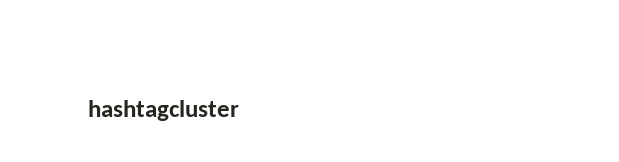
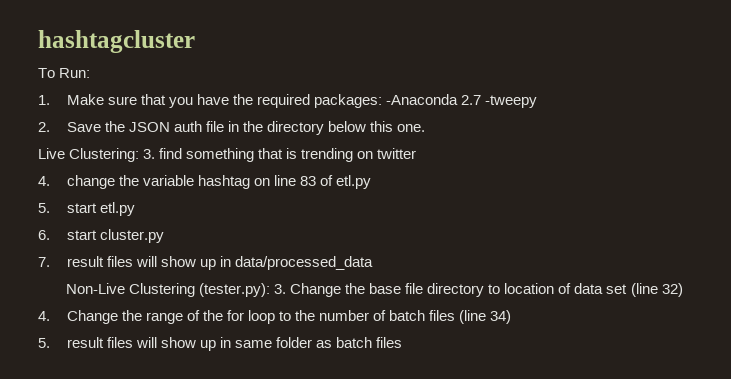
+ To Run:
+ 1. Make sure that you have the required packages: -Anaconda 2.7 -tweepy
+ 2. Save the JSON auth file in the directory below this one.
+ Live Clustering: 3. find something that is trending on twitter
+ 4. change the variable hashtag on line 83 of etl.py
+ 5. start etl.py
+ 6. start cluster.py
+ 7. result files will show up in data/processed_data
+ Non-Live Clustering (tester.py): 3. Change the base file directory to location of data set (line 32)
+ 4. Change the range of the for loop to the number of batch files (line 34)
+ 5. result files will show up in same folder as batch files

